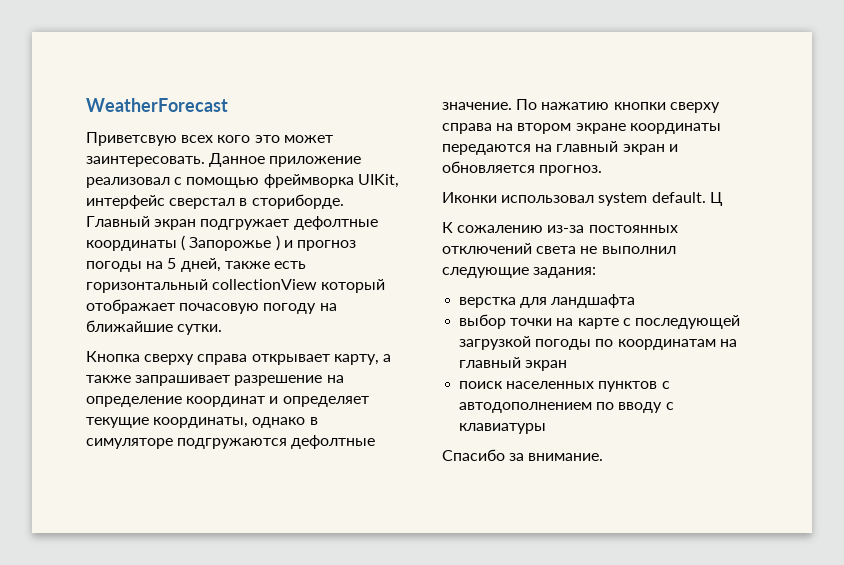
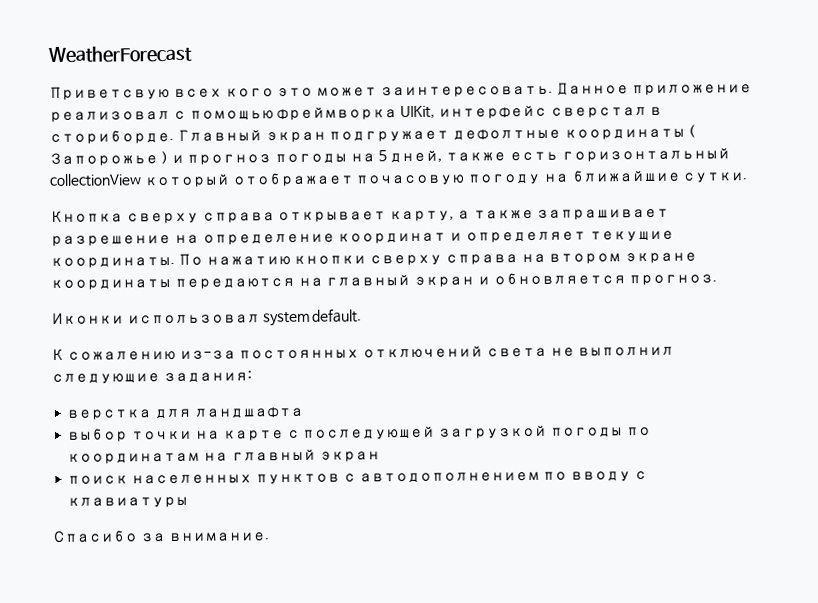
- Кнопка сверху справа открывает карту, а также запрашивает разрешение на определение координат и определяет текущие координаты, однако в симуляторе подгружаются дефолтные значение.
+ Кнопка сверху справа открывает карту, а также запрашивает разрешение на определение координат и определяет текущие координаты.
- Ц

